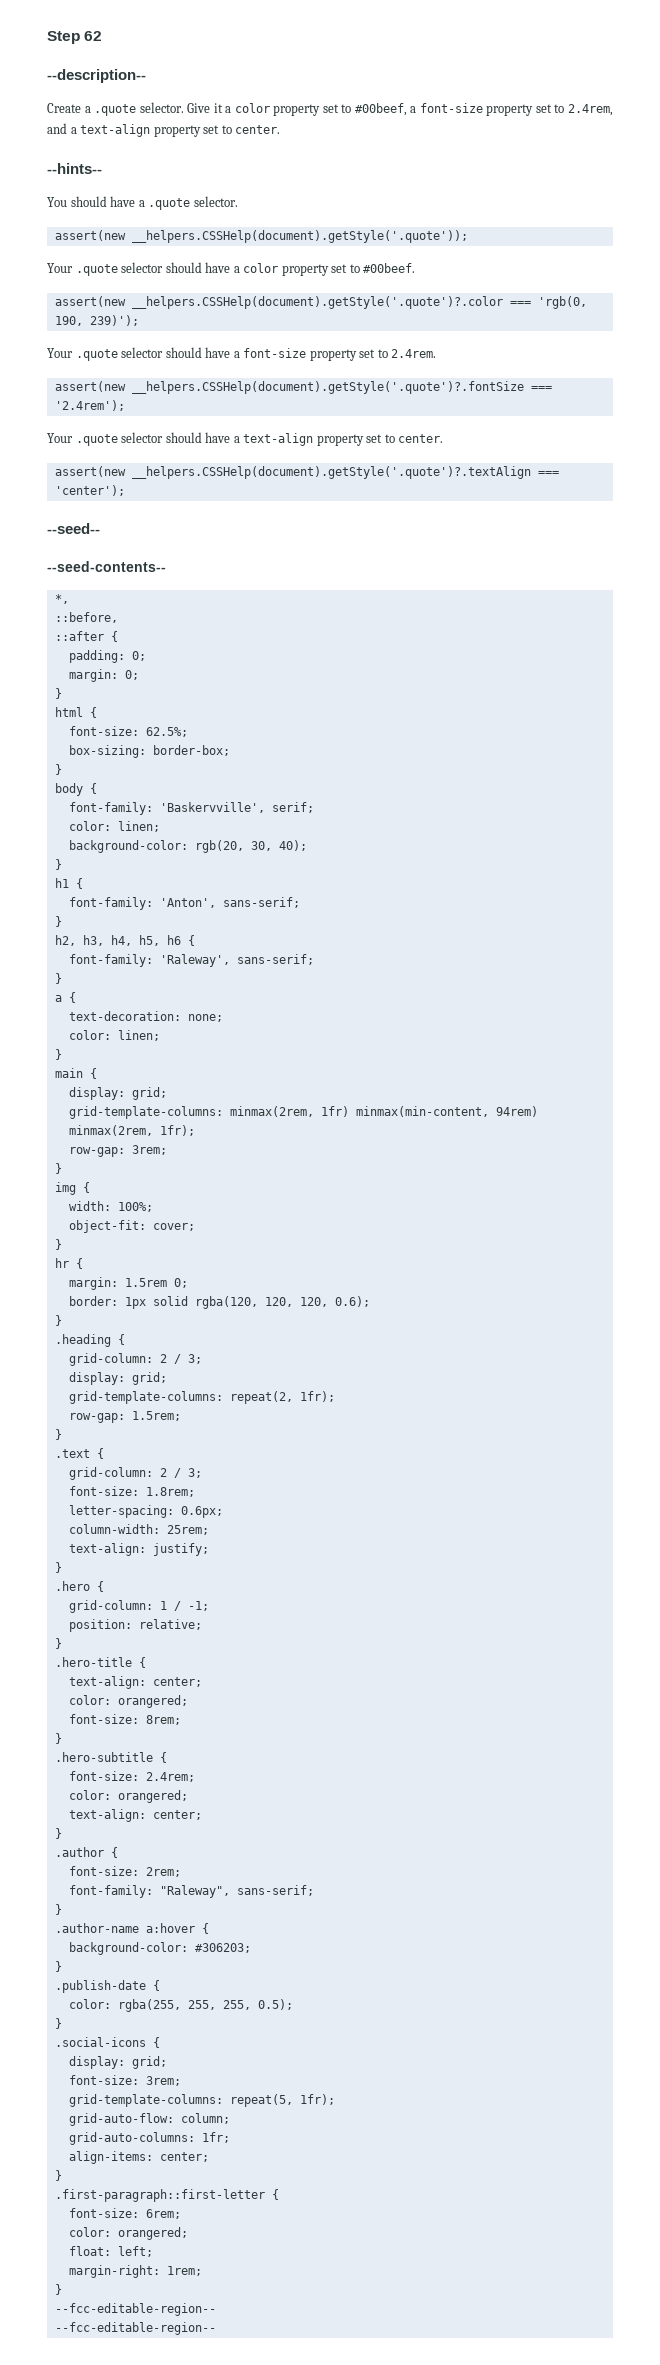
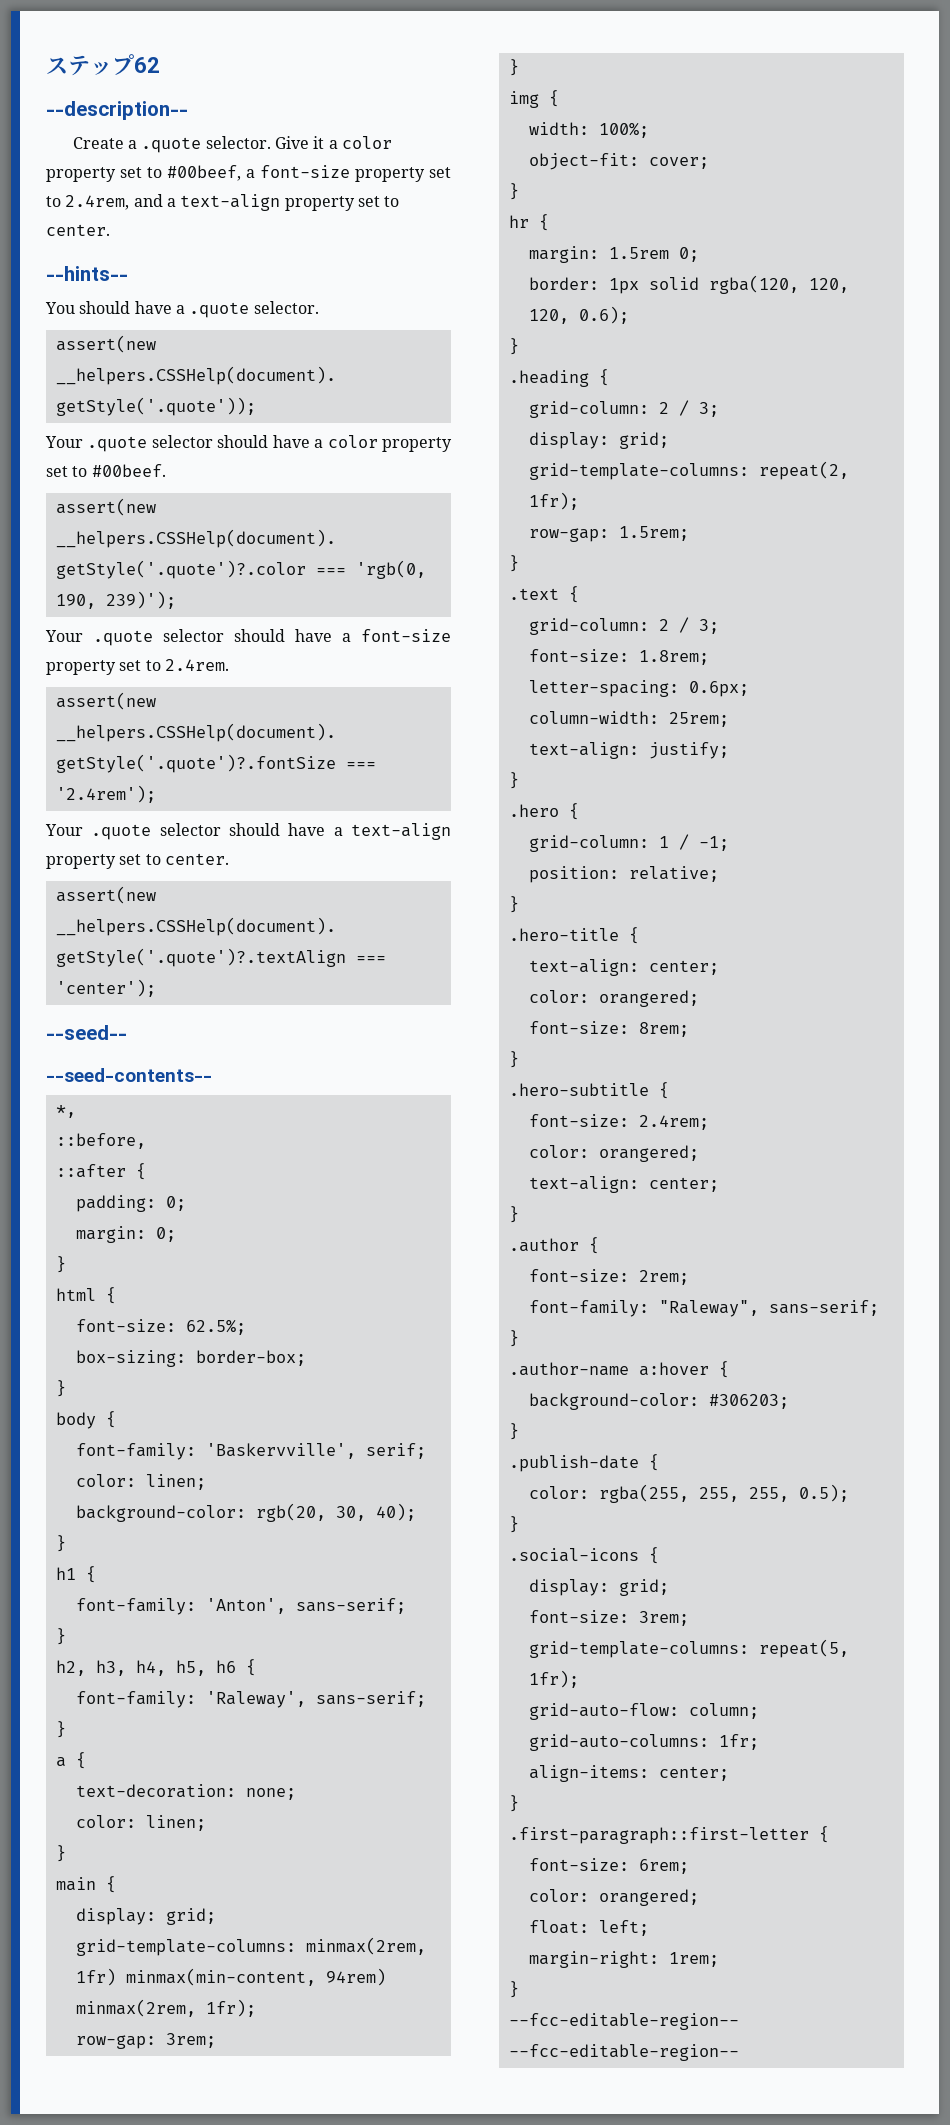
- Step 62
+ ステップ62

